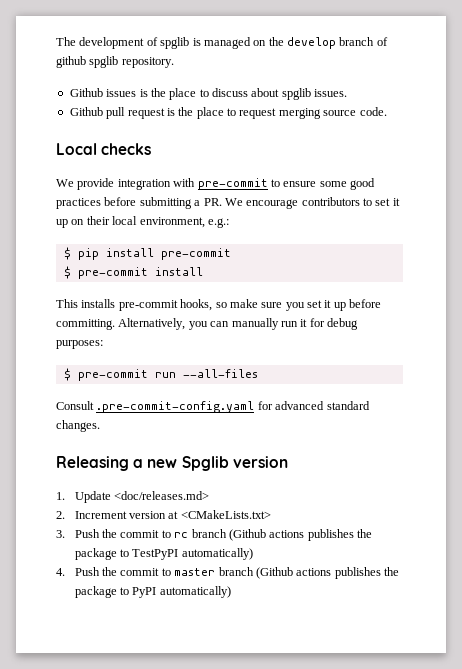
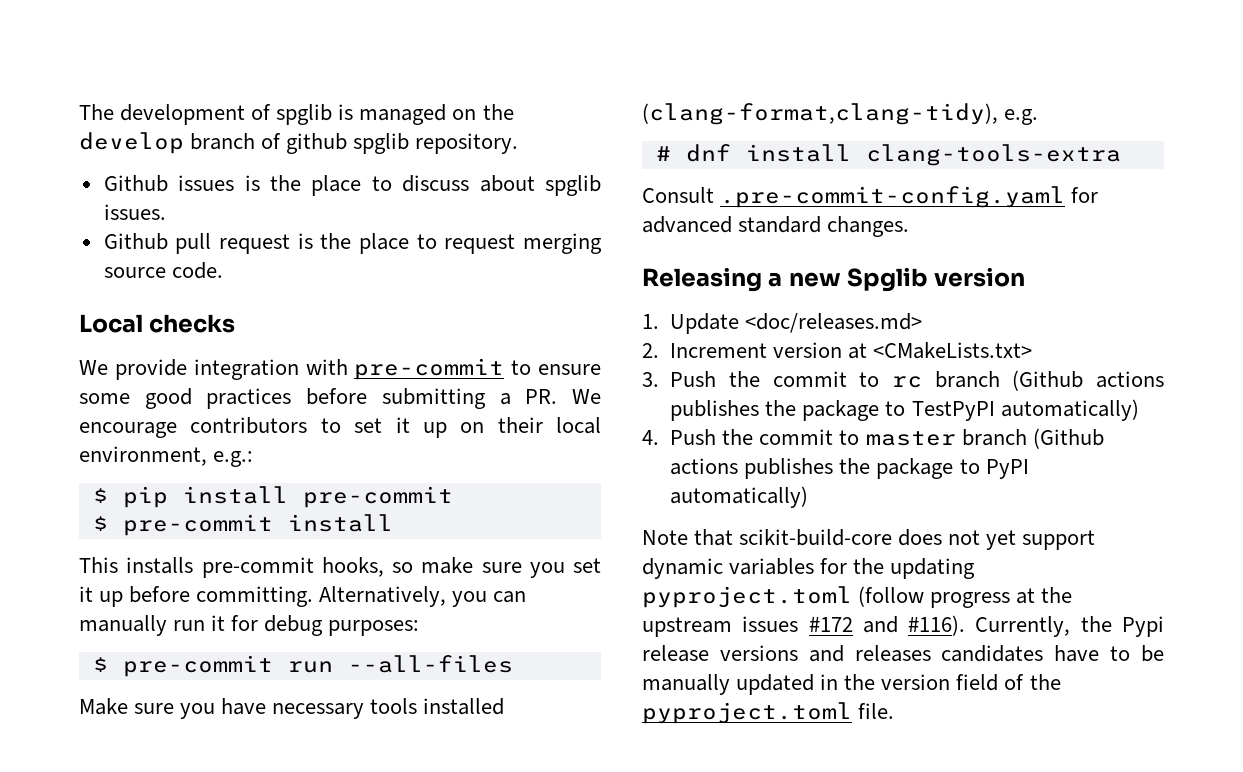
+ Make sure you have necessary tools installed (clang-format,clang-tidy), e.g.
+ # dnf install clang-tools-extra
+ Note that scikit-build-core does not yet support dynamic variables for the updating pyproject.toml (follow progress at the upstream issues #172 and #116). Currently, the Pypi release versions and releases candidates have to be manually updated in the version field of the pyproject.toml file.

